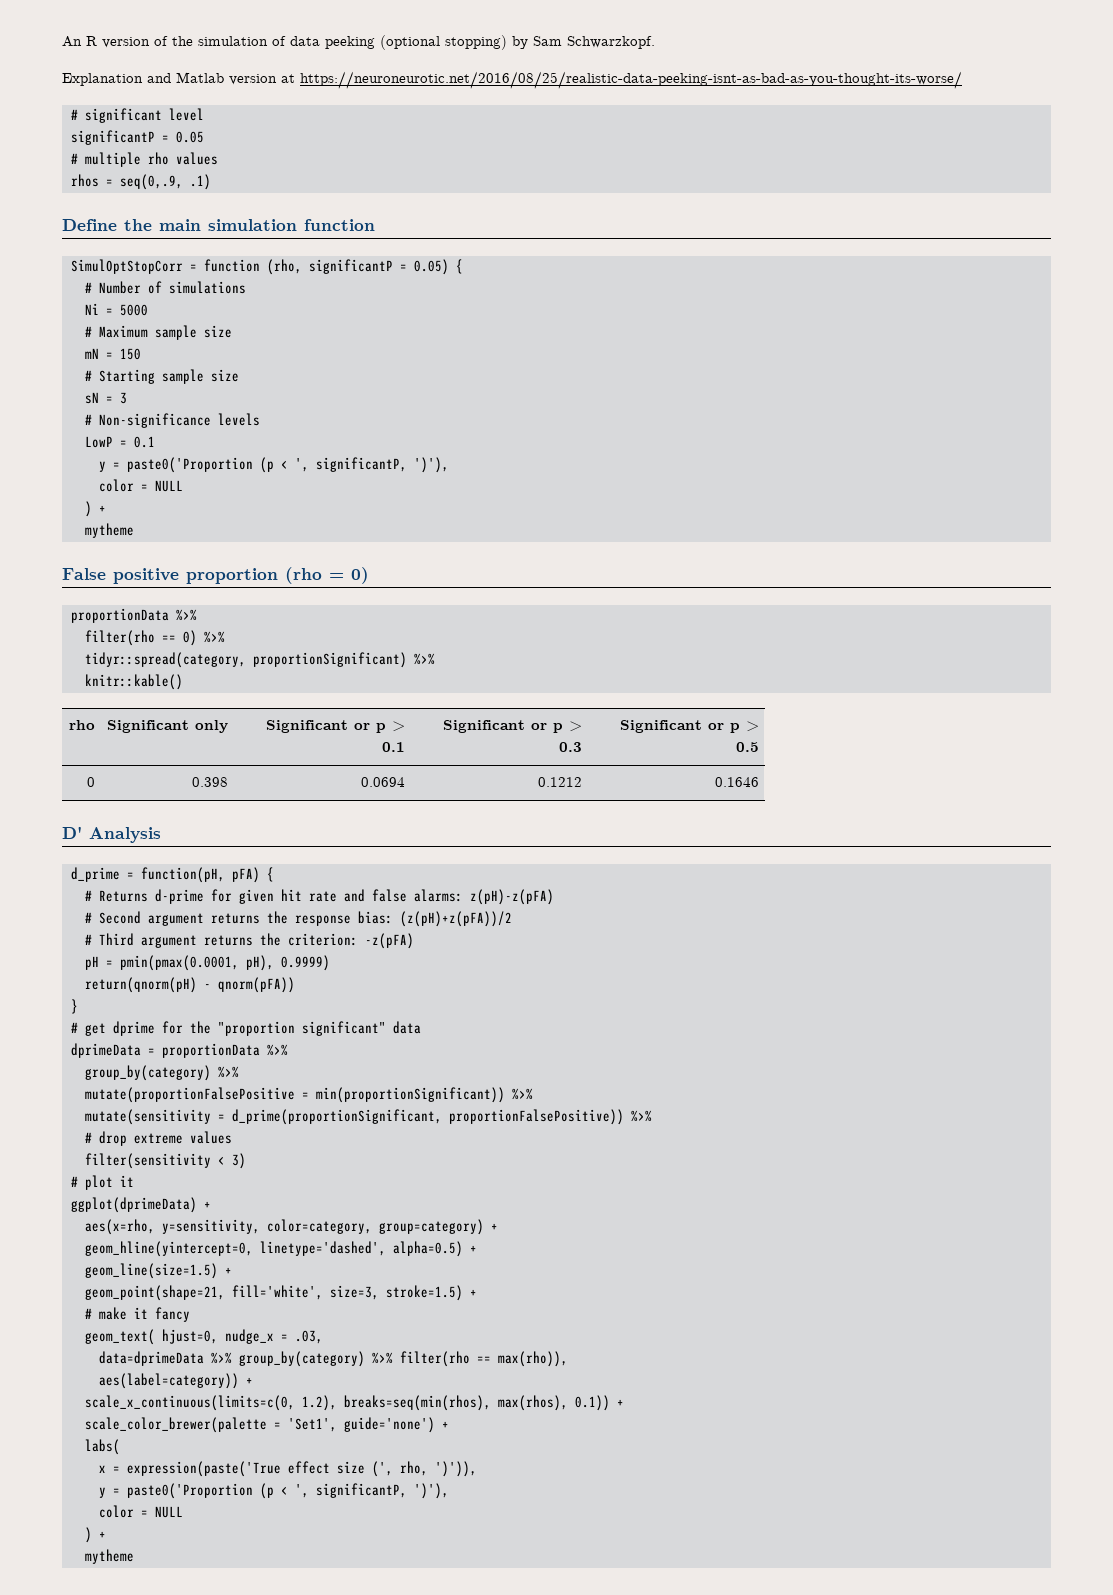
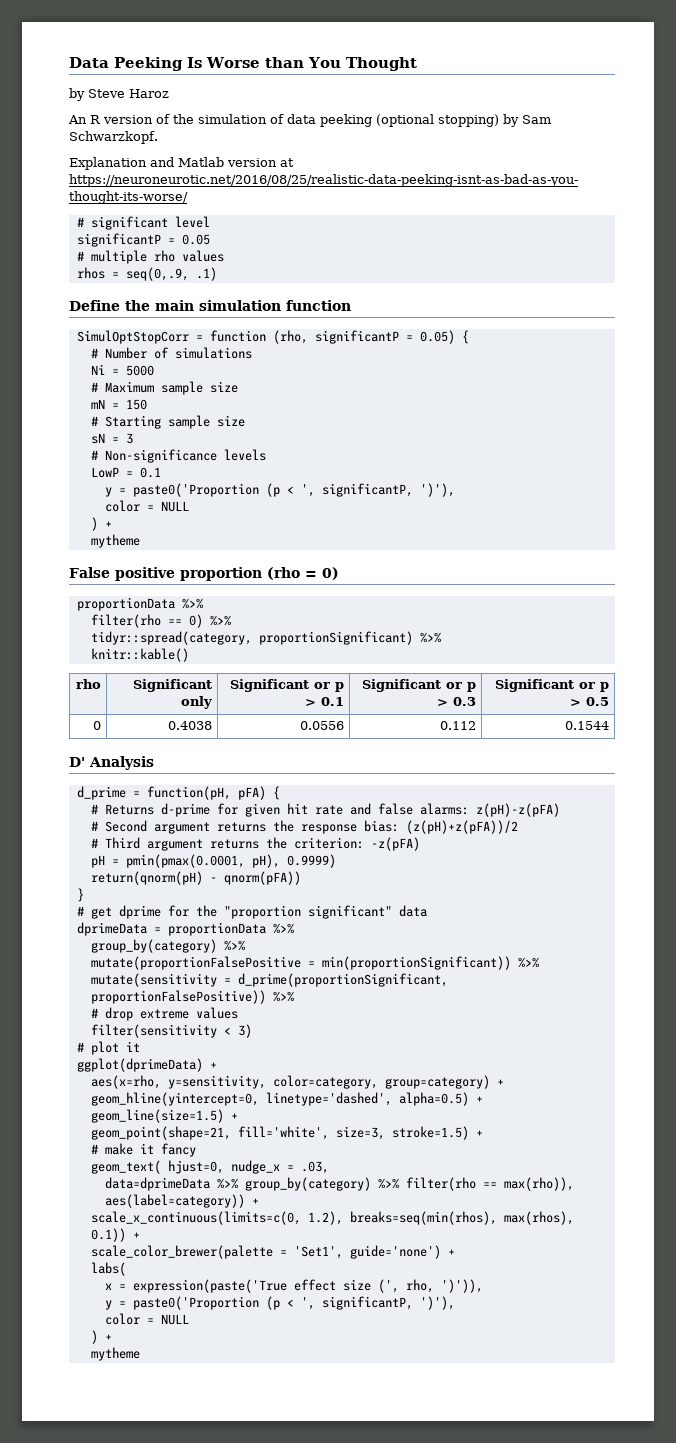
+ Data Peeking Is Worse than You Thought
+ by Steve Haroz
- 0 | 0.398 | 0.0694 | 0.1212 | 0.1646
+ 0 | 0.4038 | 0.0556 | 0.112 | 0.1544

